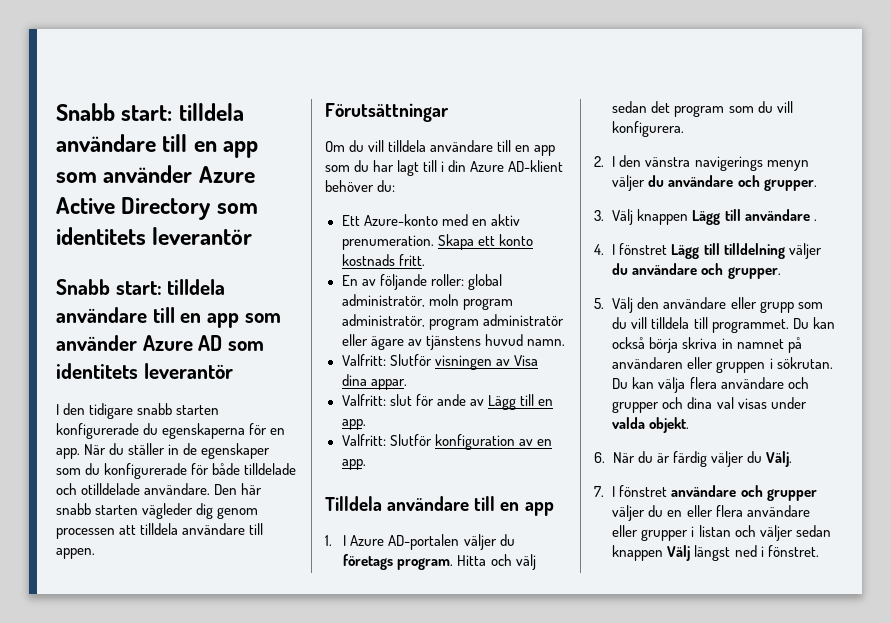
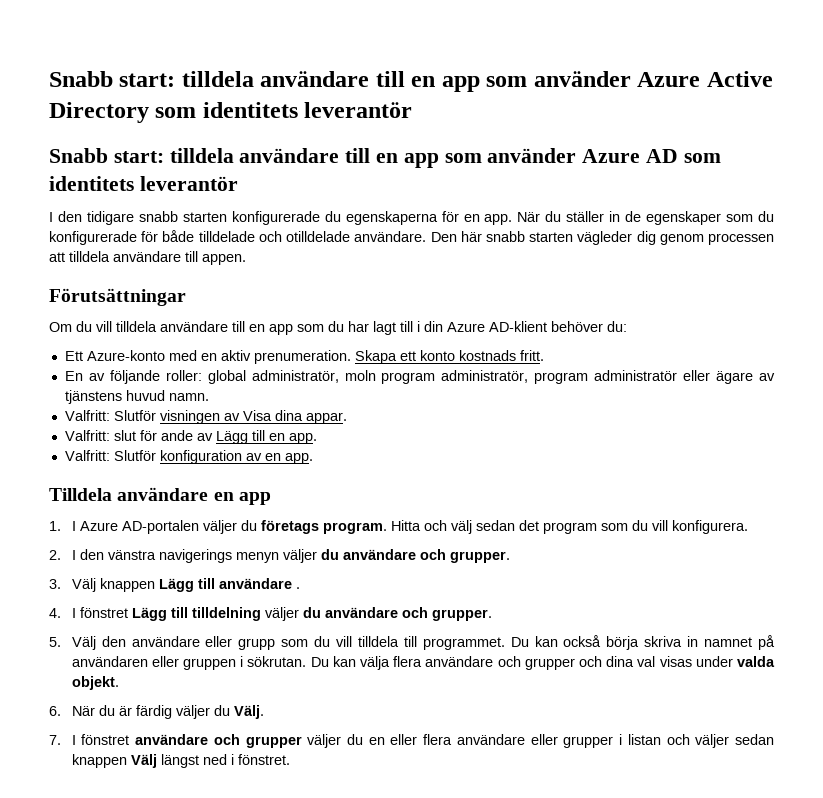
- Tilldela användare till en app
+ Tilldela användare en app

